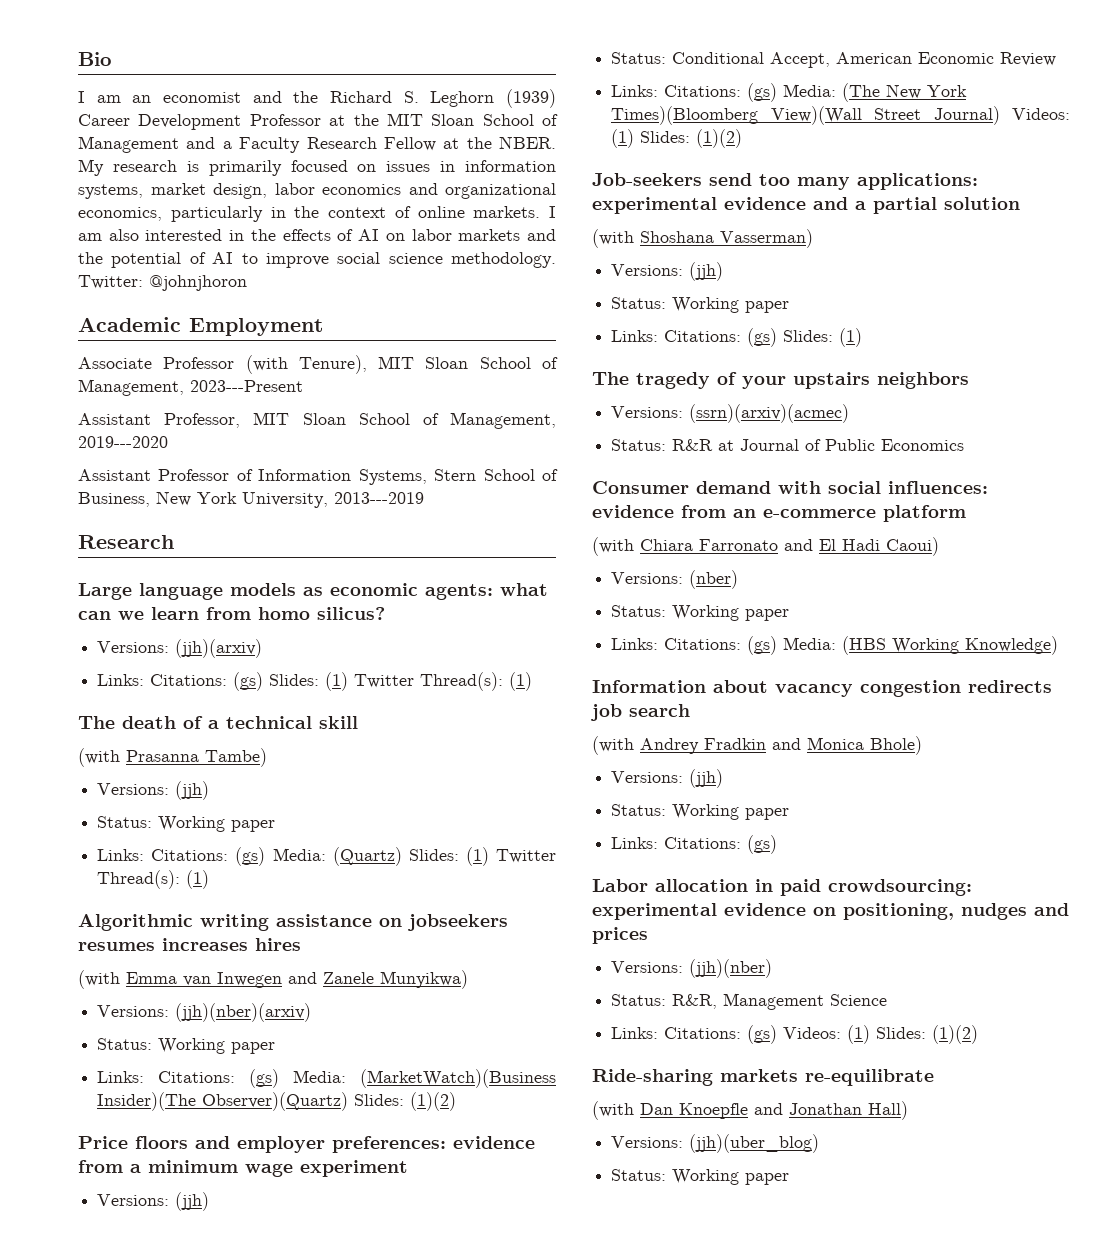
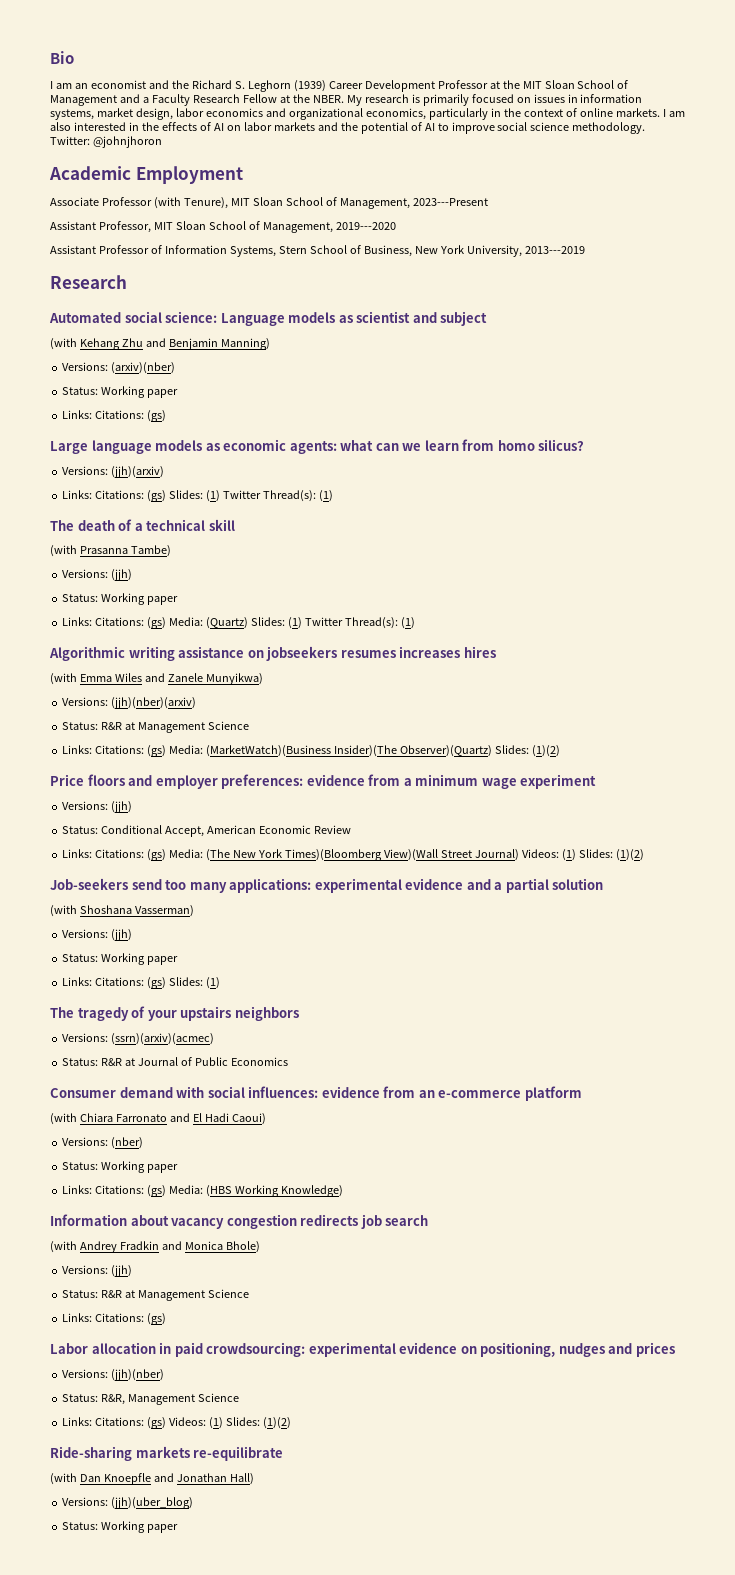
+ Automated social science: Language models as scientist and subject
+ (with Kehang Zhu and Benjamin Manning)
+ Versions: (arxiv)(nber)
+ Status: Working paper
+ Links: Citations: (gs)
- (with Emma van Inwegen and Zanele Munyikwa)
+ (with Emma Wiles and Zanele Munyikwa)
  Versions: (jjh)(nber)(arxiv)
- Status: Working paper
+ Status: R&R at Management Science
  (with Andrey Fradkin and Monica Bhole)
  Versions: (jjh)
- Status: Working paper
+ Status: R&R at Management Science

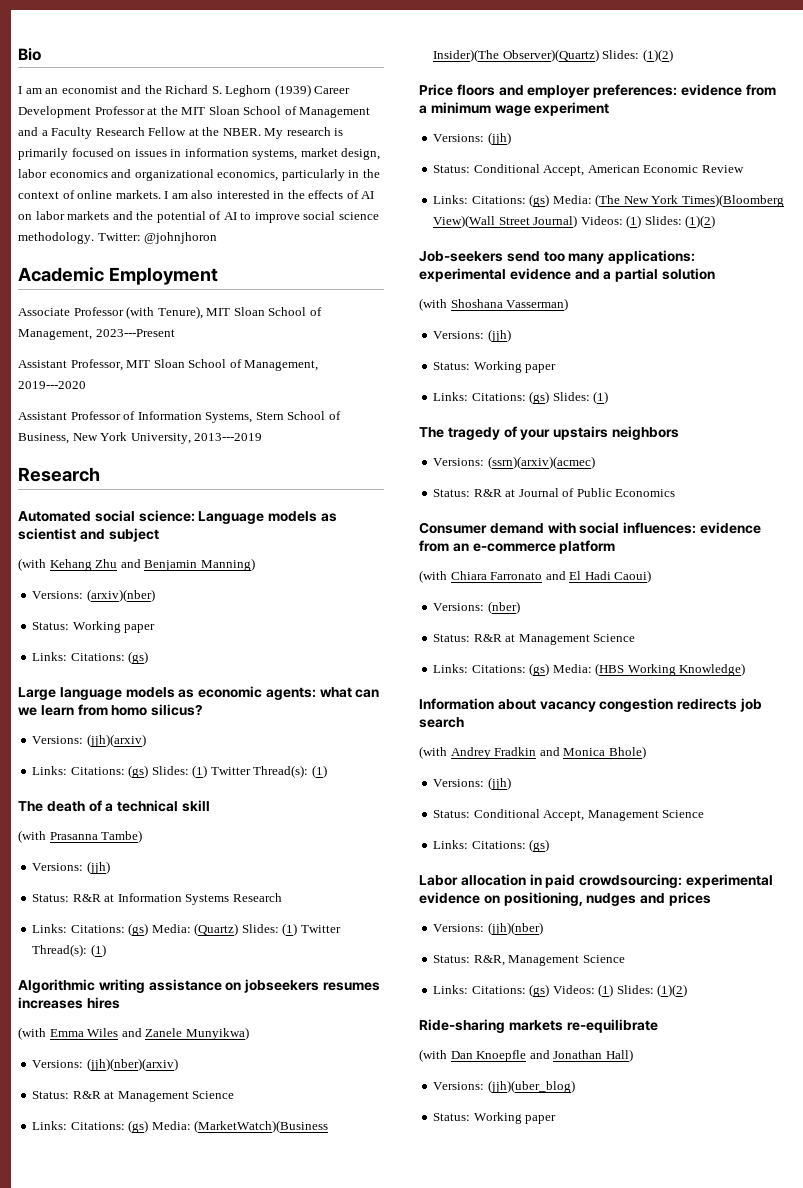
  (with Prasanna Tambe)
  Versions: (jjh)
- Status: Working paper
+ Status: R&R at Information Systems Research
  Versions: (nber)
- Status: Working paper
+ Status: R&R at Management Science
  (with Andrey Fradkin and Monica Bhole)
  Versions: (jjh)
- Status: R&R at Management Science
+ Status: Conditional Accept, Management Science

